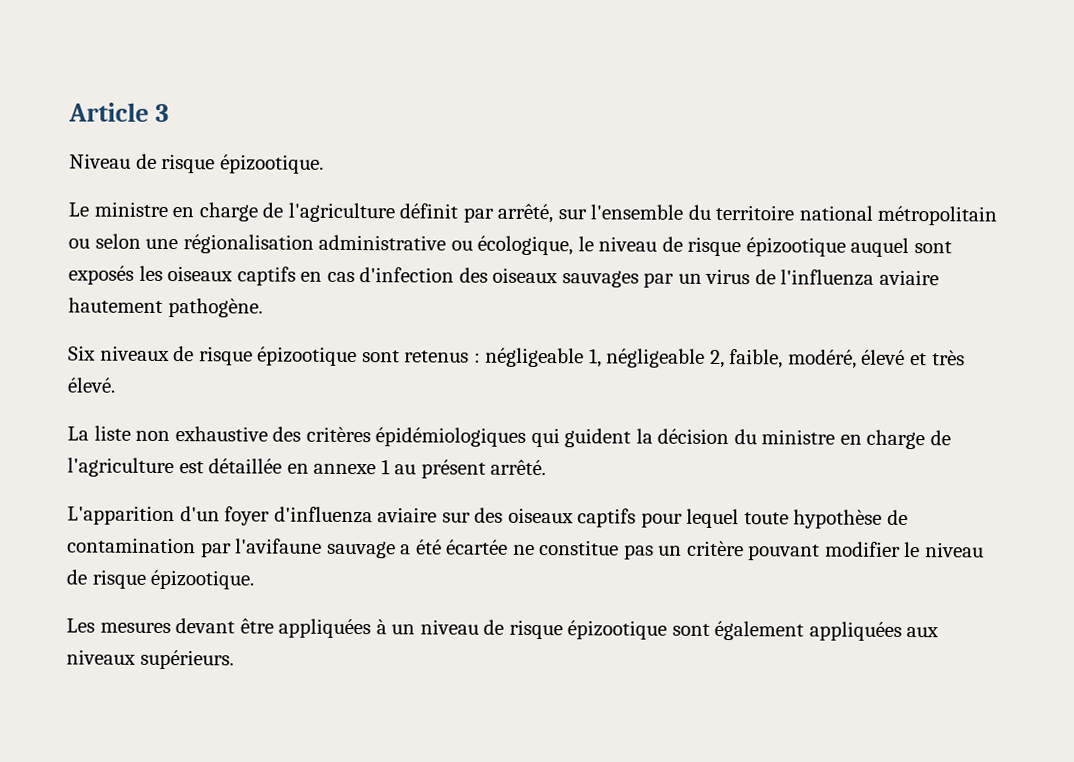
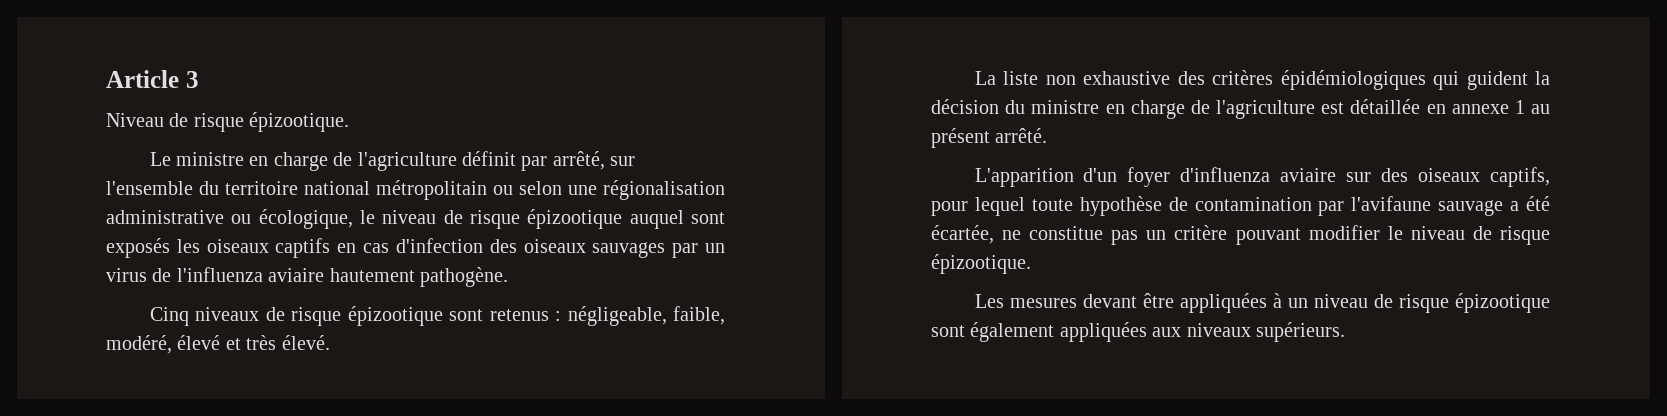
- Six niveaux de risque épizootique sont retenus : négligeable 1, négligeable 2, faible, modéré, élevé et très élevé.
+ Cinq niveaux de risque épizootique sont retenus : négligeable, faible, modéré, élevé et très élevé.
- L'apparition d'un foyer d'influenza aviaire sur des oiseaux captifs pour lequel toute hypothèse de contamination par l'avifaune sauvage a été écartée ne constitue pas un critère pouvant modifier le niveau de risque épizootique.
+ L'apparition d'un foyer d'influenza aviaire sur des oiseaux captifs, pour lequel toute hypothèse de contamination par l'avifaune sauvage a été écartée, ne constitue pas un critère pouvant modifier le niveau de risque épizootique.

